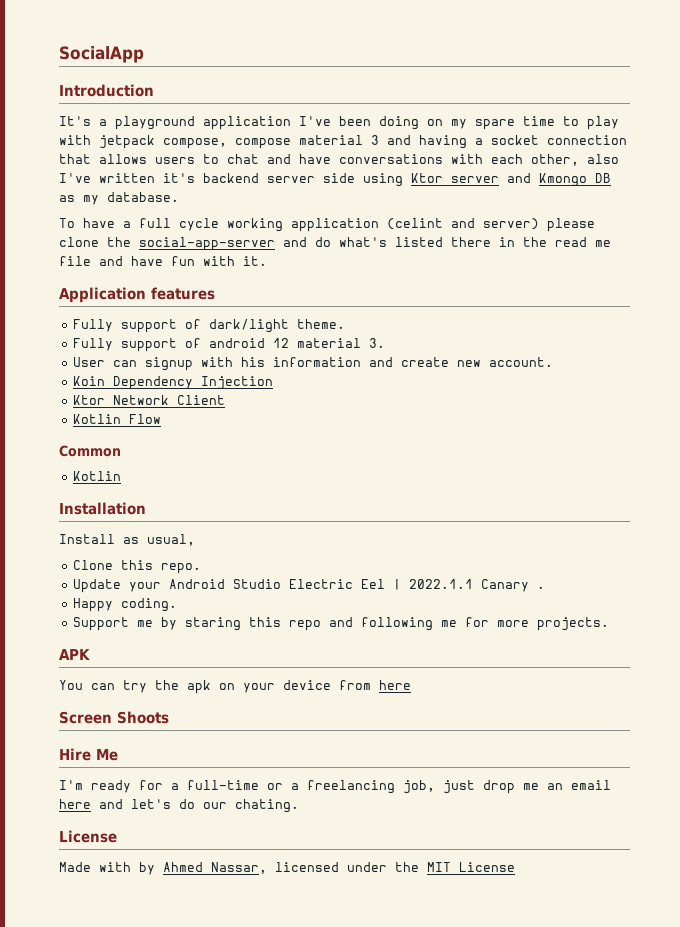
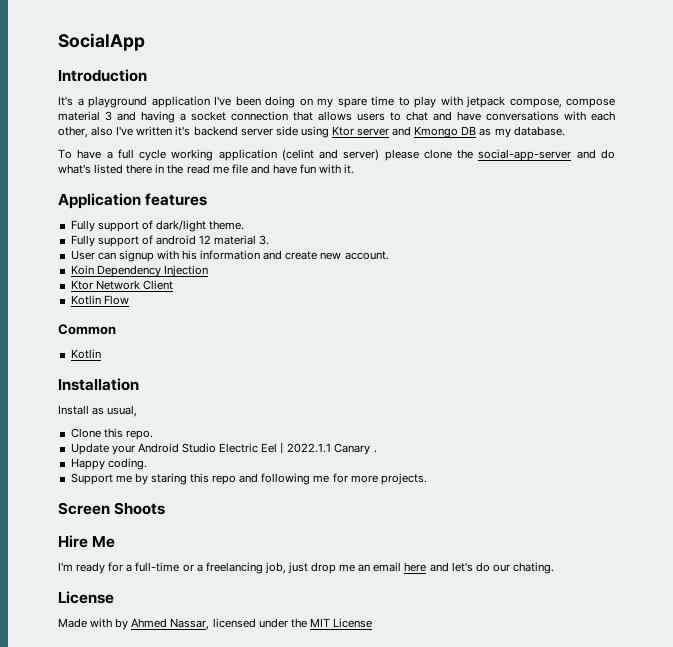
- APK
- You can try the apk on your device from here

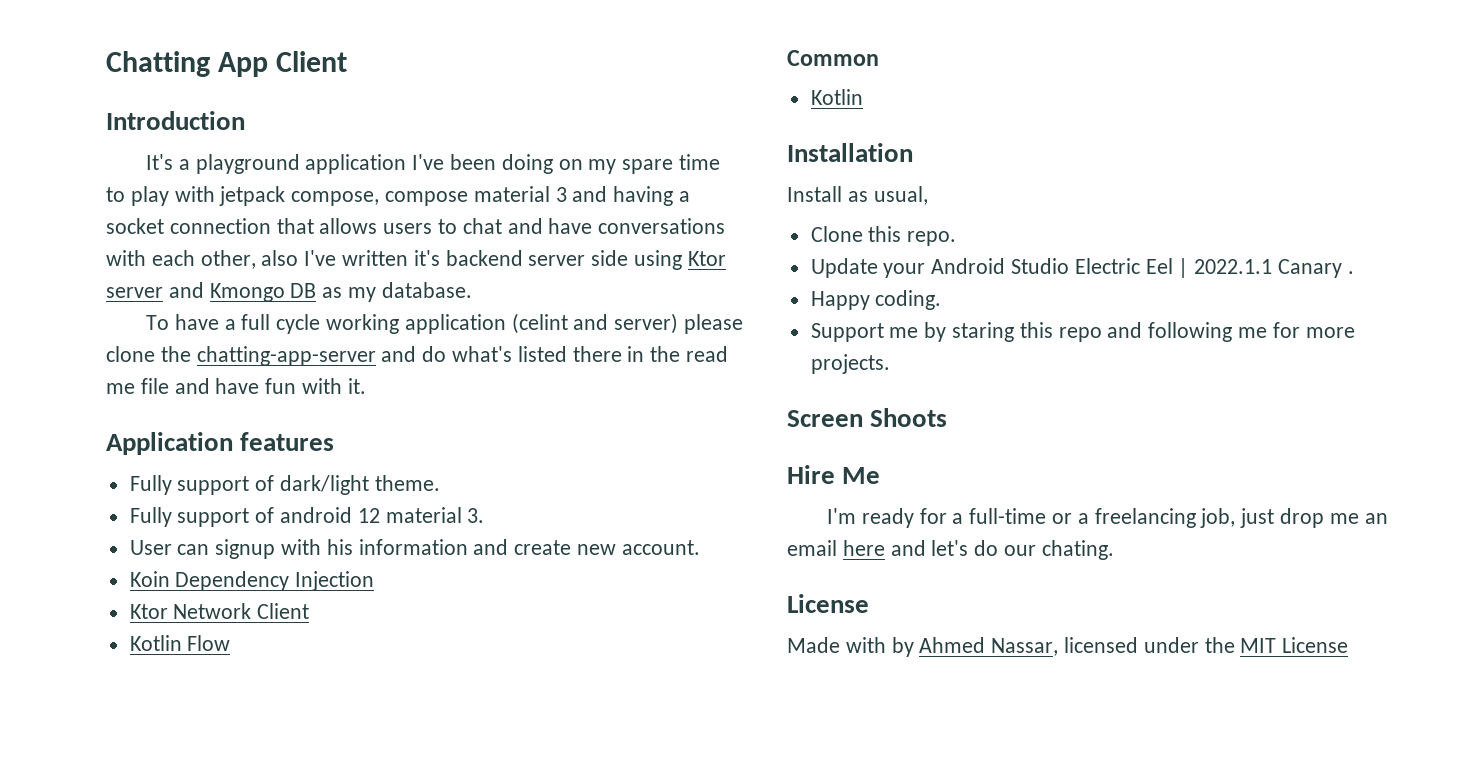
- SocialApp
+ Chatting App Client
- To have a full cycle working application (celint and server) please clone the social-app-server and do what's listed there in the read me file and have fun with it.
+ To have a full cycle working application (celint and server) please clone the chatting-app-server and do what's listed there in the read me file and have fun with it.

